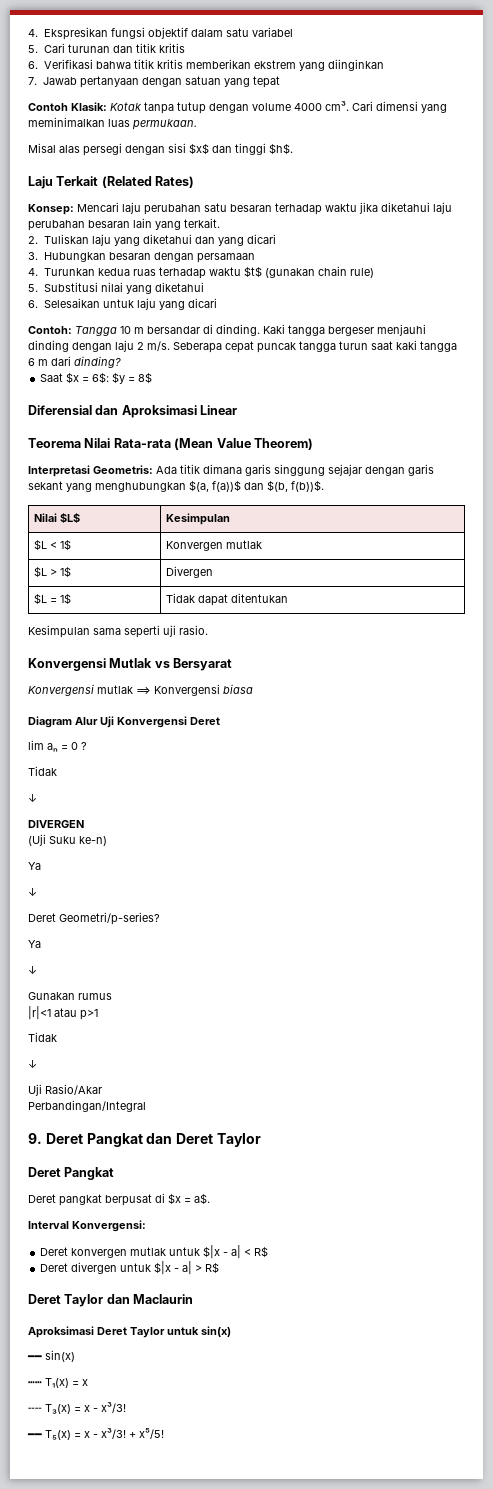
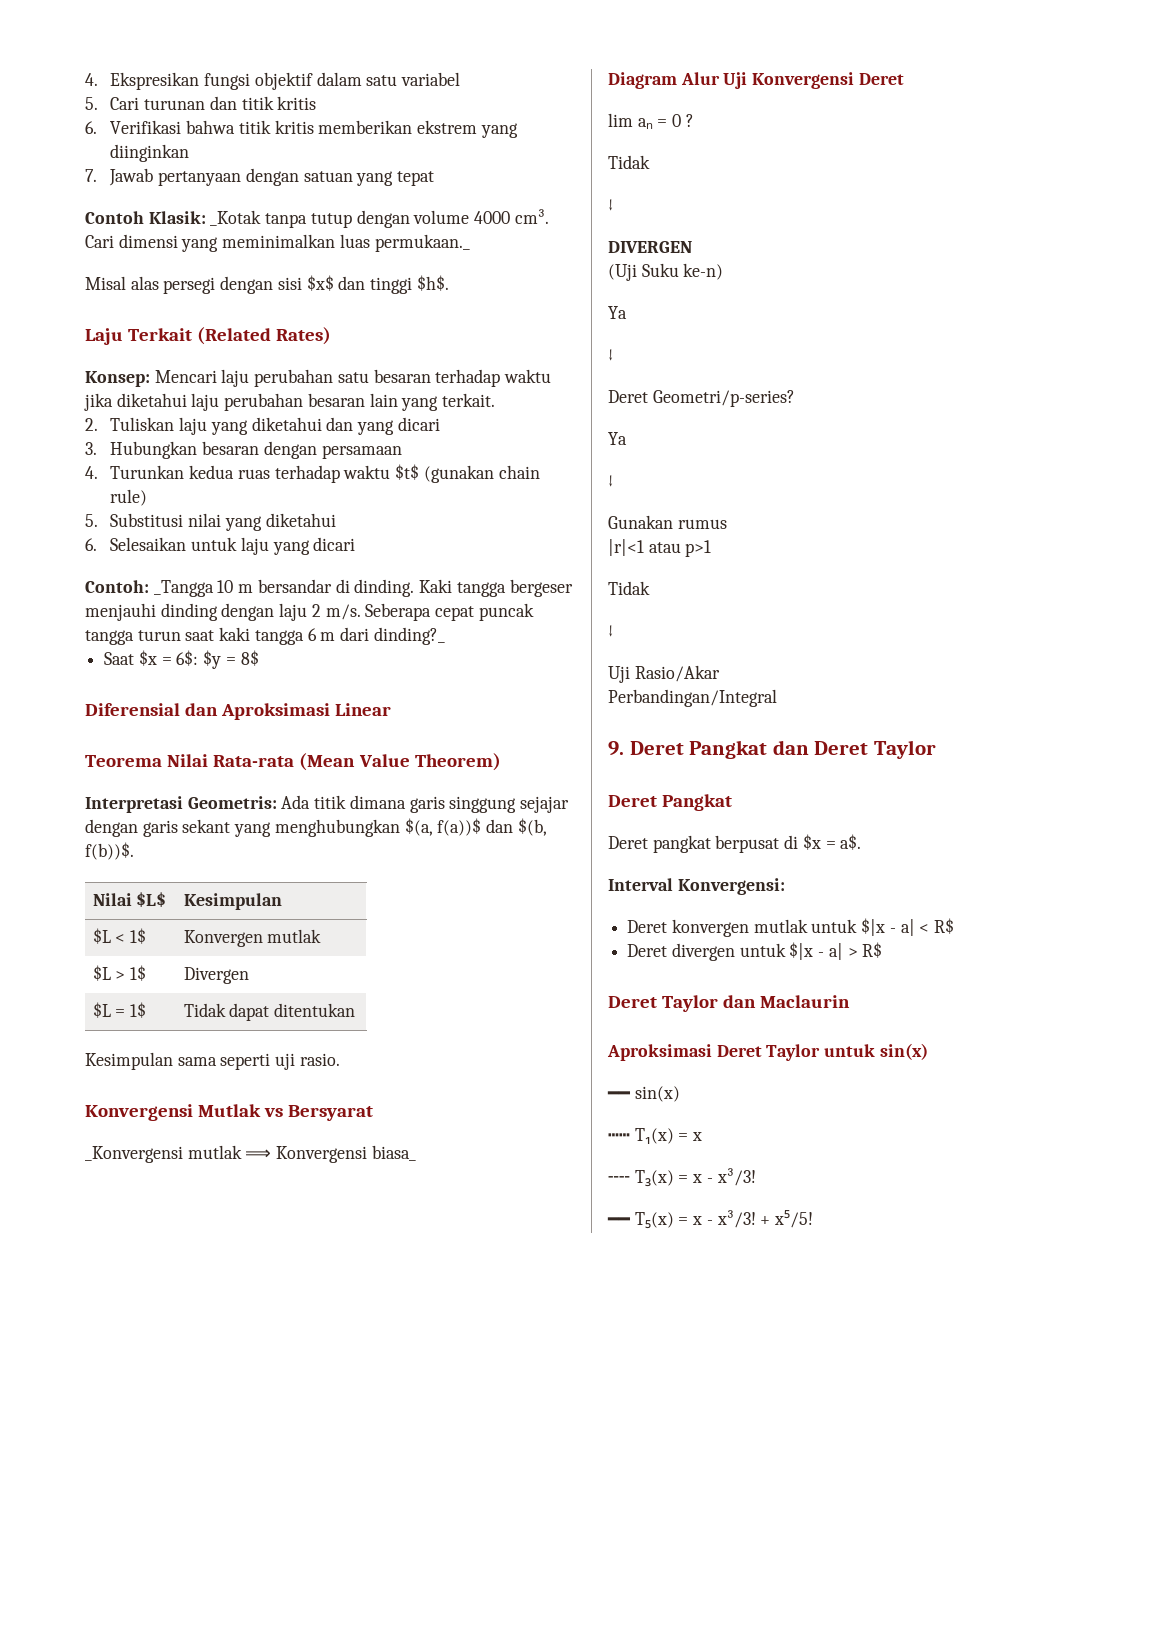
- Contoh Klasik: Kotak tanpa tutup dengan volume 4000 cm³.
+ Contoh Klasik: _Kotak tanpa tutup dengan volume 4000 cm³.
- Cari dimensi yang meminimalkan luas permukaan.
+ Cari dimensi yang meminimalkan luas permukaan._
- Contoh: Tangga 10 m bersandar di dinding.
+ Contoh: _Tangga 10 m bersandar di dinding.
- Seberapa cepat puncak tangga turun saat kaki tangga 6 m dari dinding?
+ Seberapa cepat puncak tangga turun saat kaki tangga 6 m dari dinding?_
- Konvergensi mutlak ⟹ Konvergensi biasa
+ _Konvergensi mutlak ⟹ Konvergensi biasa_

